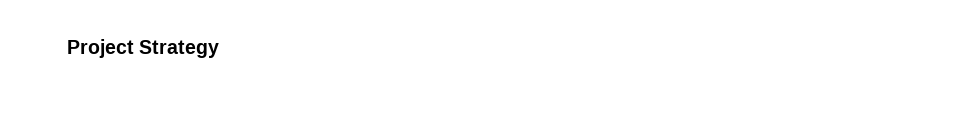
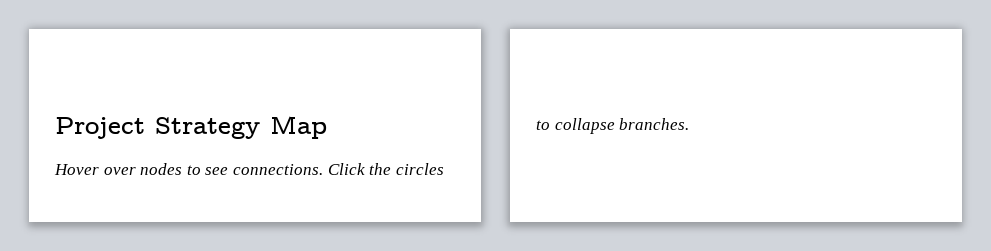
- Project Strategy
+ Project Strategy Map
+ Hover over nodes to see connections. Click the circles to collapse branches.

